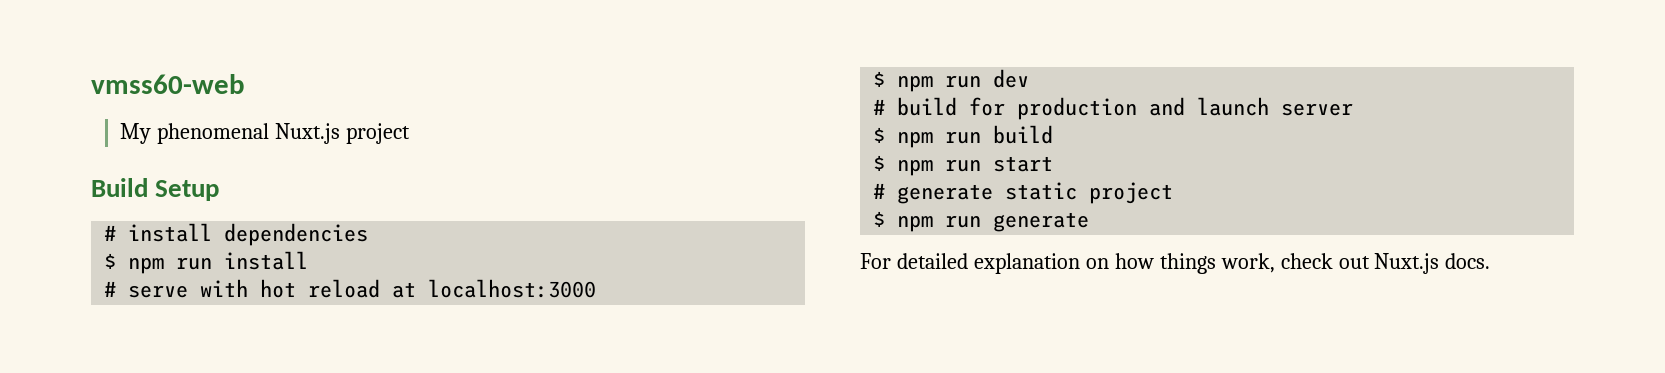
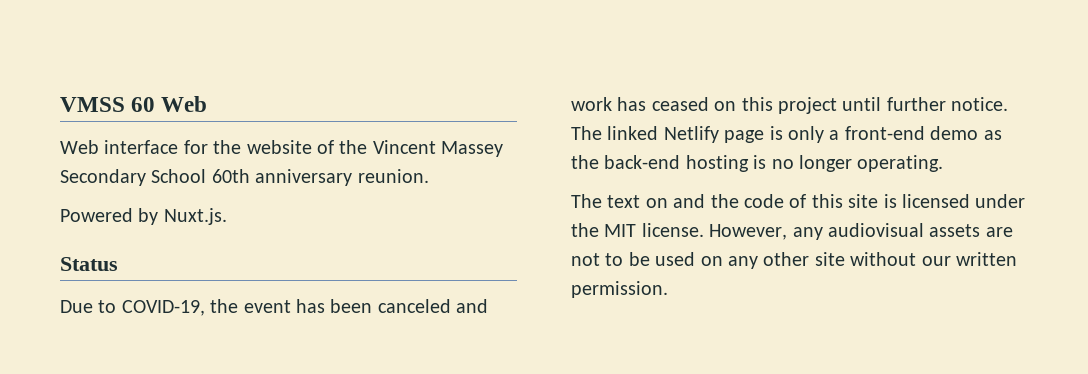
- vmss60-web
- My phenomenal Nuxt.js project
- Build Setup
- # install dependencies
- $ npm run install
- # serve with hot reload at localhost:3000
- $ npm run dev
- # build for production and launch server
- $ npm run build
- $ npm run start
- # generate static project
- $ npm run generate
- For detailed explanation on how things work, check out Nuxt.js docs.
+ VMSS 60 Web
+ Web interface for the website of the Vincent Massey Secondary School 60th anniversary reunion.
+ Powered by Nuxt.js.
+ Status
+ Due to COVID-19, the event has been canceled and work has ceased on this project until further notice. The linked Netlify page is only a front-end demo as the back-end hosting is no longer operating.
+ The text on and the code of this site is licensed under the MIT license. However, any audiovisual assets are not to be used on any other site without our written permission.

